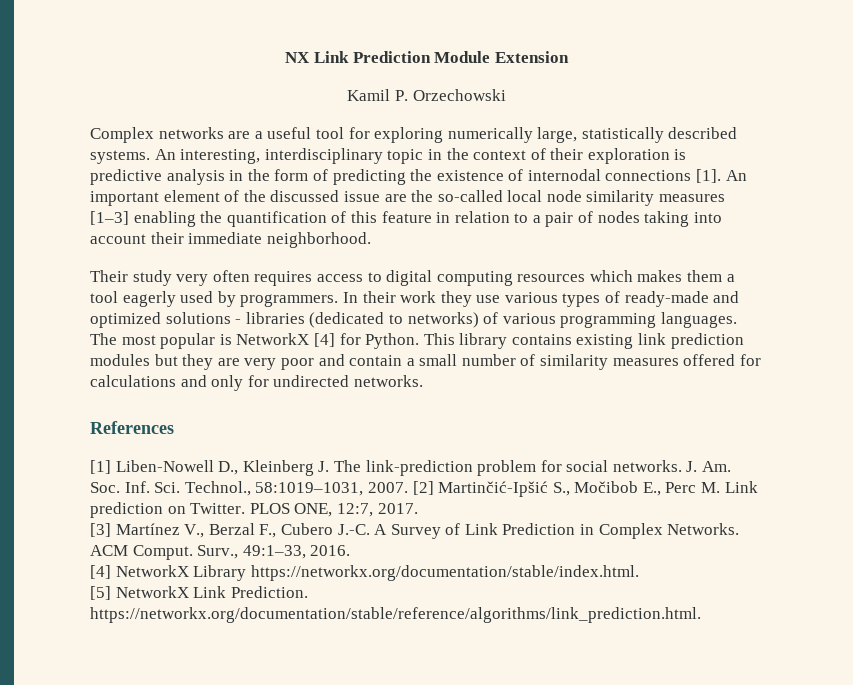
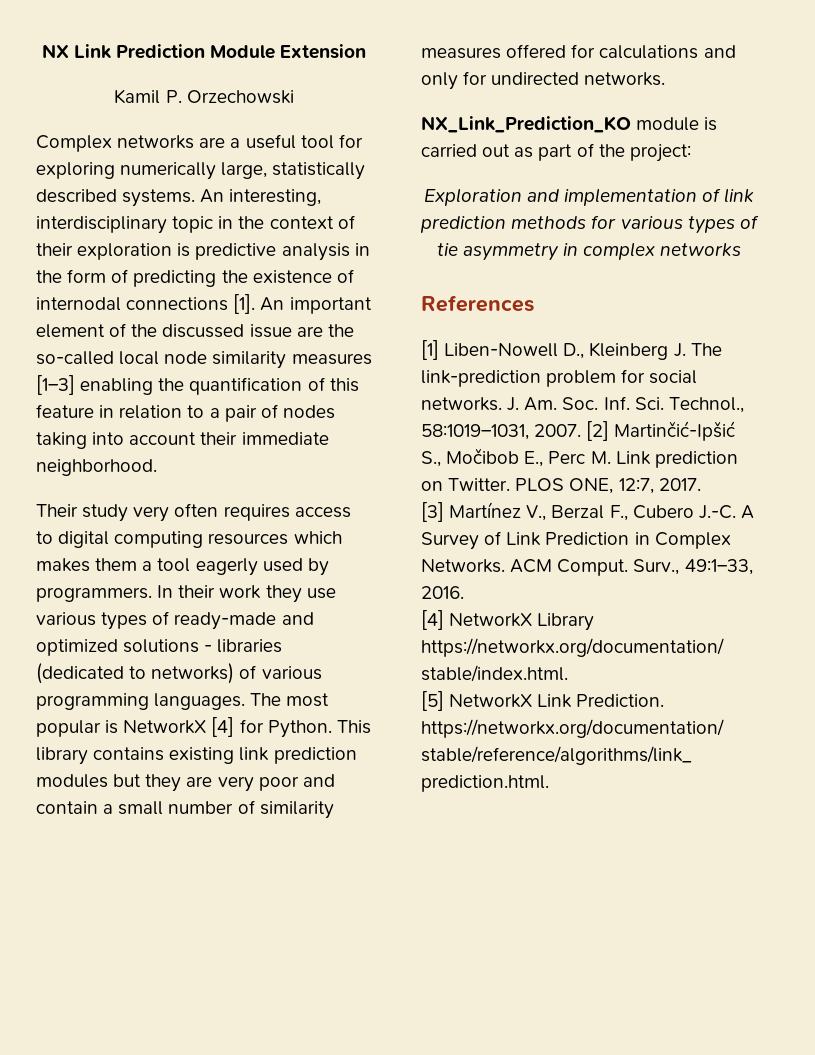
+ NX_Link_Prediction_KO module is carried out as part of the project:
+ Exploration and implementation of link prediction methods for various types of tie asymmetry in complex networks

